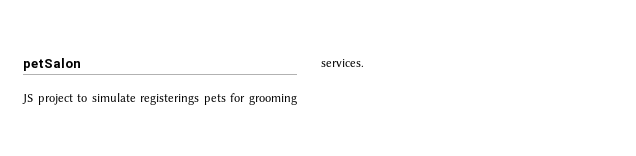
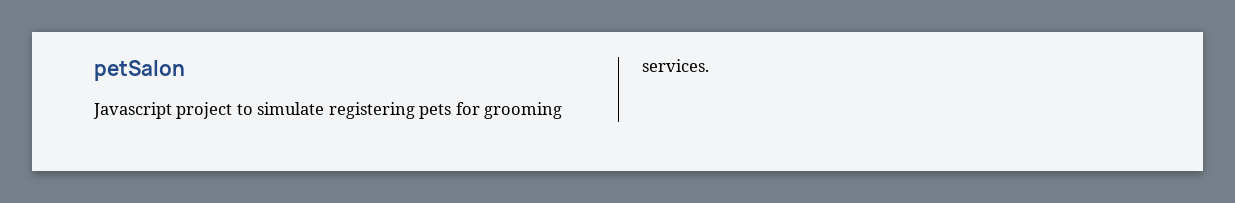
- JS project to simulate registerings pets for grooming services.
+ Javascript project to simulate registering pets for grooming services.

